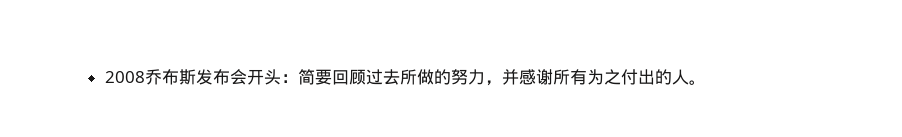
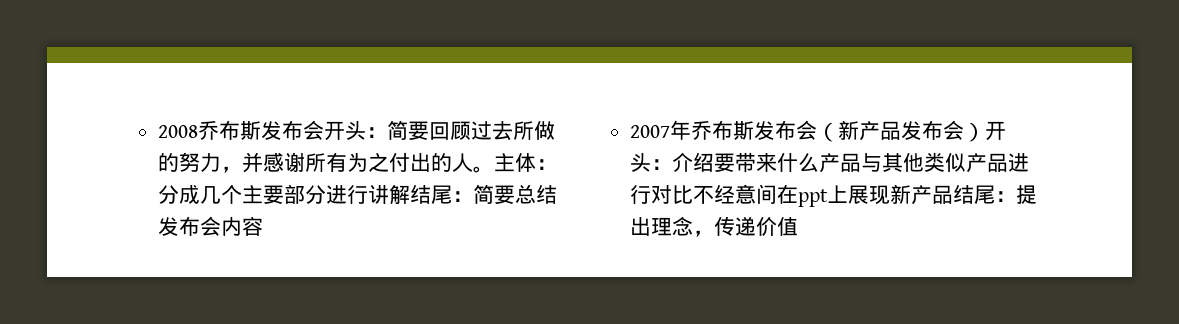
+ 主体：分成几个主要部分进行讲解结尾：简要总结发布会内容
+ 2007年乔布斯发布会（新产品发布会）开头：介绍要带来什么产品与其他类似产品进行对比不经意间在ppt上展现新产品结尾：提出理念，传递价值

